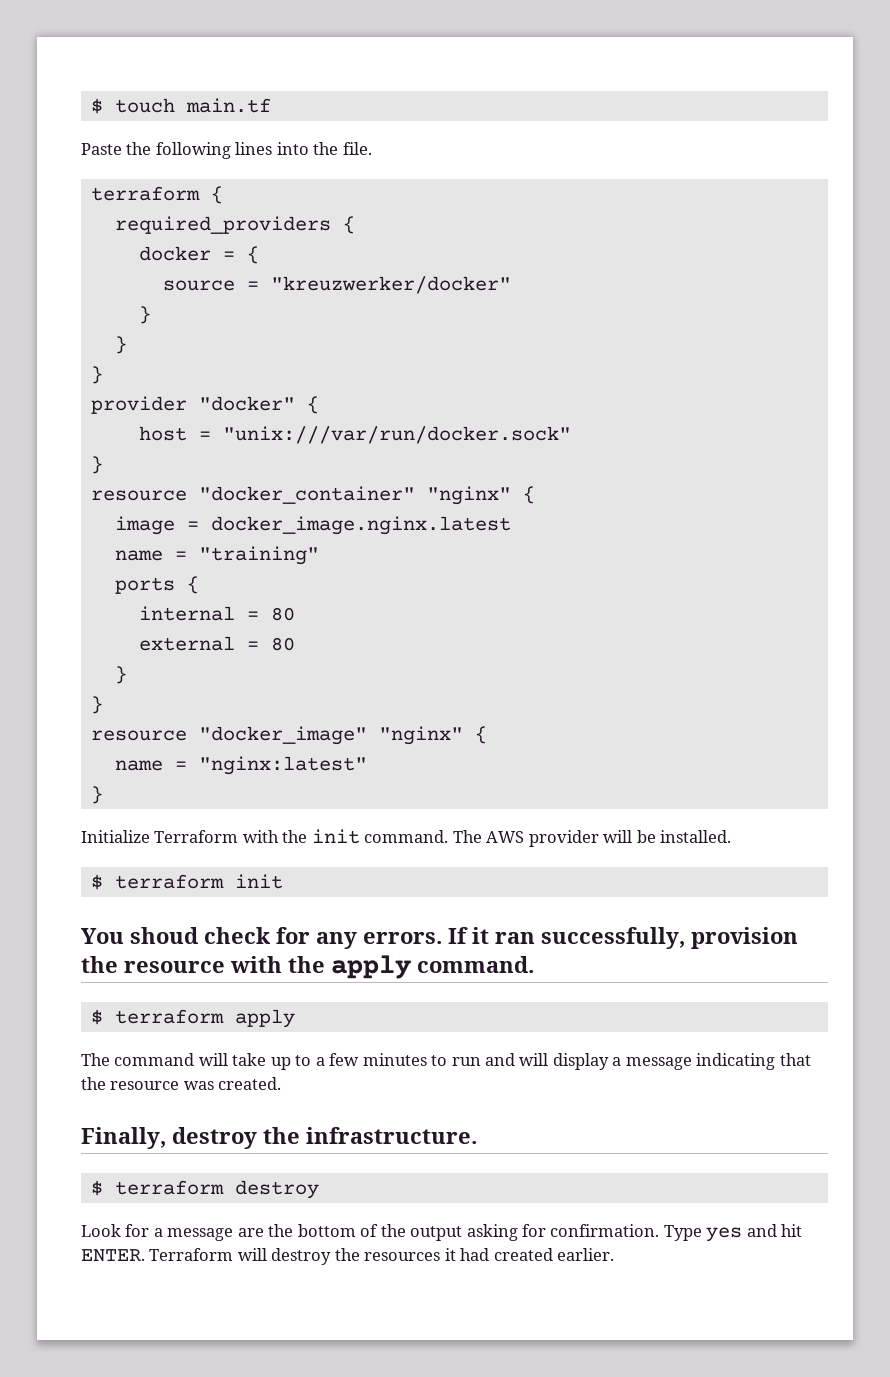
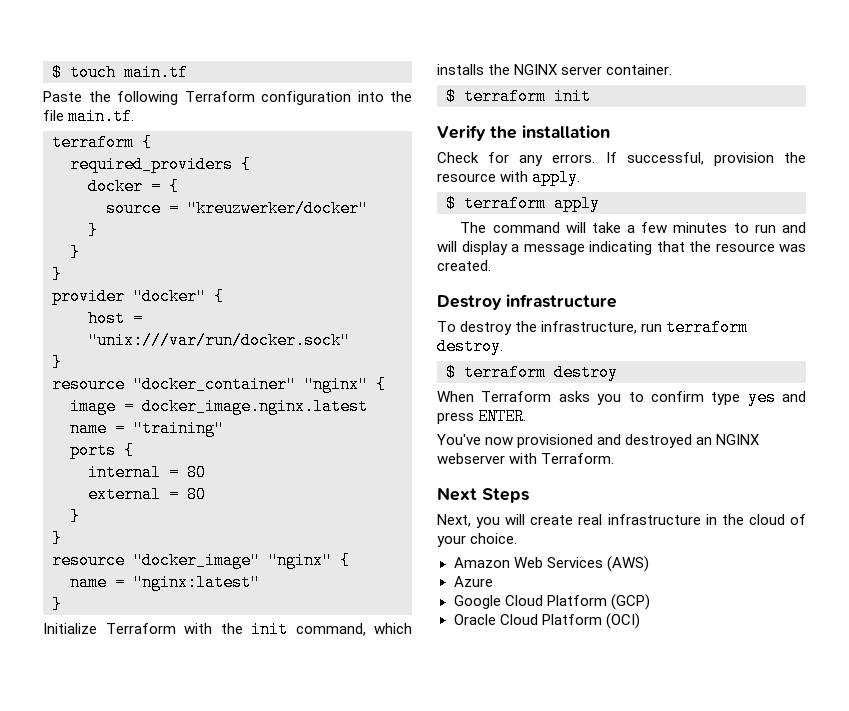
- Paste the following lines into the file.
+ Paste the following Terraform configuration into the file main.tf.
- Initialize Terraform with the init command. The AWS provider will be installed.
+ Initialize Terraform with the init command, which installs the NGINX server container.
- You shoud check for any errors.
+ Verify the installation
+ Check for any errors.
- If it ran successfully, provision the resource with the apply command.
+ If successful, provision the resource with apply.
- The command will take up to a few minutes to run and will display a message indicating that the resource was created.
+ The command will take a few minutes to run and will display a message indicating that the resource was created.
- Finally, destroy the infrastructure.
+ Destroy infrastructure
+ To destroy the infrastructure, run terraform destroy.
  $ terraform destroy
- Look for a message are the bottom of the output asking for confirmation. Type yes and hit ENTER. Terraform will destroy the resources it had created earlier.
+ When Terraform asks you to confirm type yes and press ENTER.
+ You've now provisioned and destroyed an NGINX webserver with Terraform.
+ Next Steps
+ Next, you will create real infrastructure in the cloud of your choice.
+ Amazon Web Services (AWS)
+ Azure
+ Google Cloud Platform (GCP)
+ Oracle Cloud Platform (OCI)

